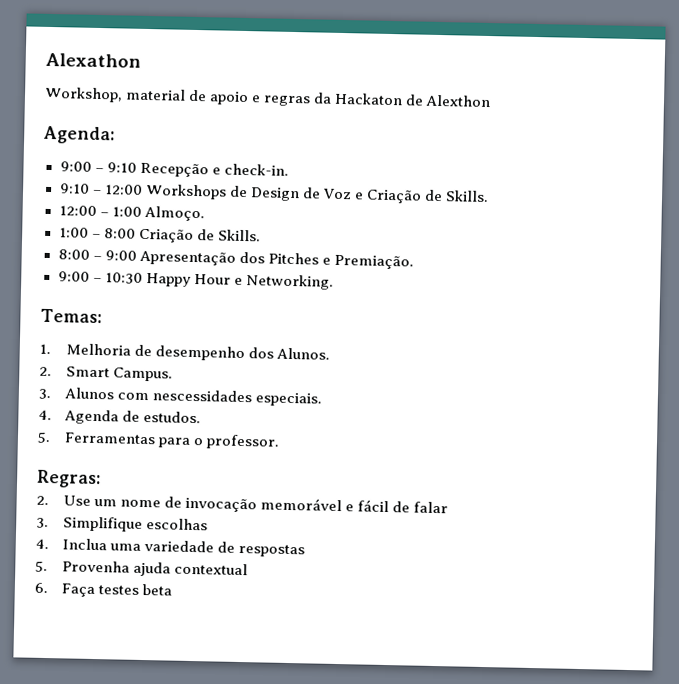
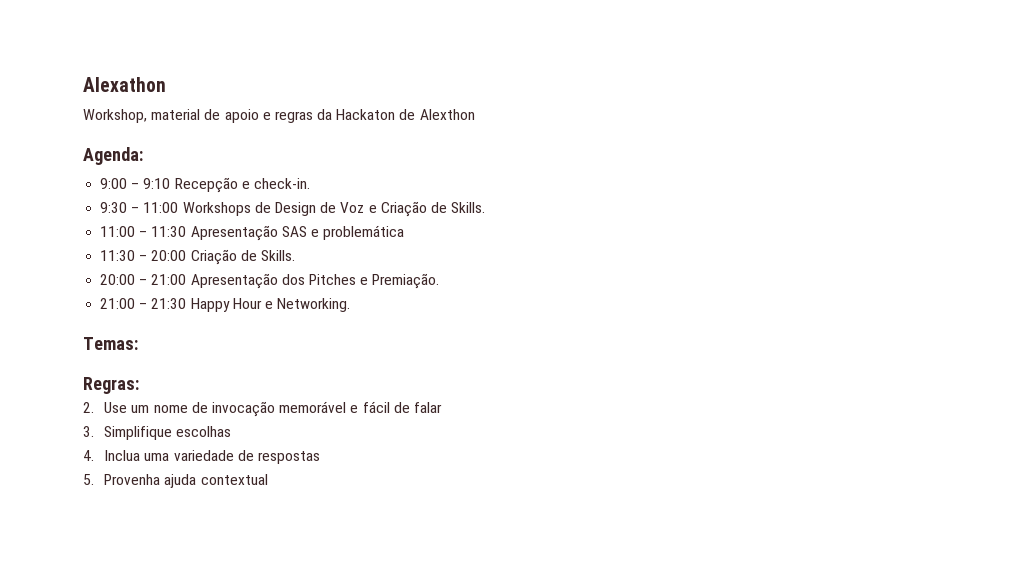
- 9:10 – 12:00 Workshops de Design de Voz e Criação de Skills.
+ 9:30 – 11:00 Workshops de Design de Voz e Criação de Skills.
- 12:00 – 1:00 Almoço.
- 1:00 – 8:00 Criação de Skills.
- 8:00 – 9:00 Apresentação dos Pitches e Premiação.
+ 11:00 – 11:30 Apresentação SAS e problemática
+ 11:30 – 20:00 Criação de Skills.
+ 20:00 – 21:00 Apresentação dos Pitches e Premiação.
- 9:00 – 10:30 Happy Hour e Networking.
+ 21:00 – 21:30 Happy Hour e Networking.
- 1. Melhoria de desempenho dos Alunos.
- 2. Smart Campus.
- 3. Alunos com nescessidades especiais.
- 4. Agenda de estudos.
- 5. Ferramentas para o professor.
- 6. Faça testes beta

